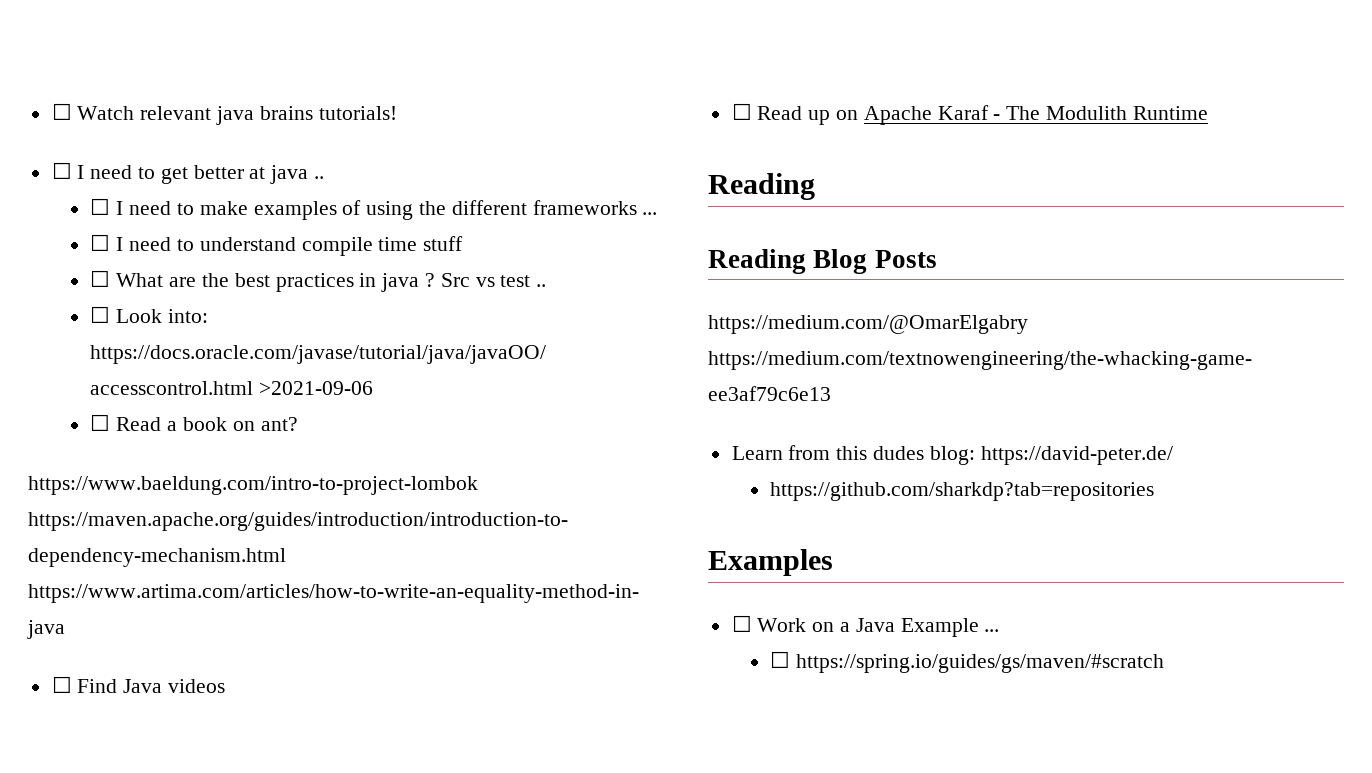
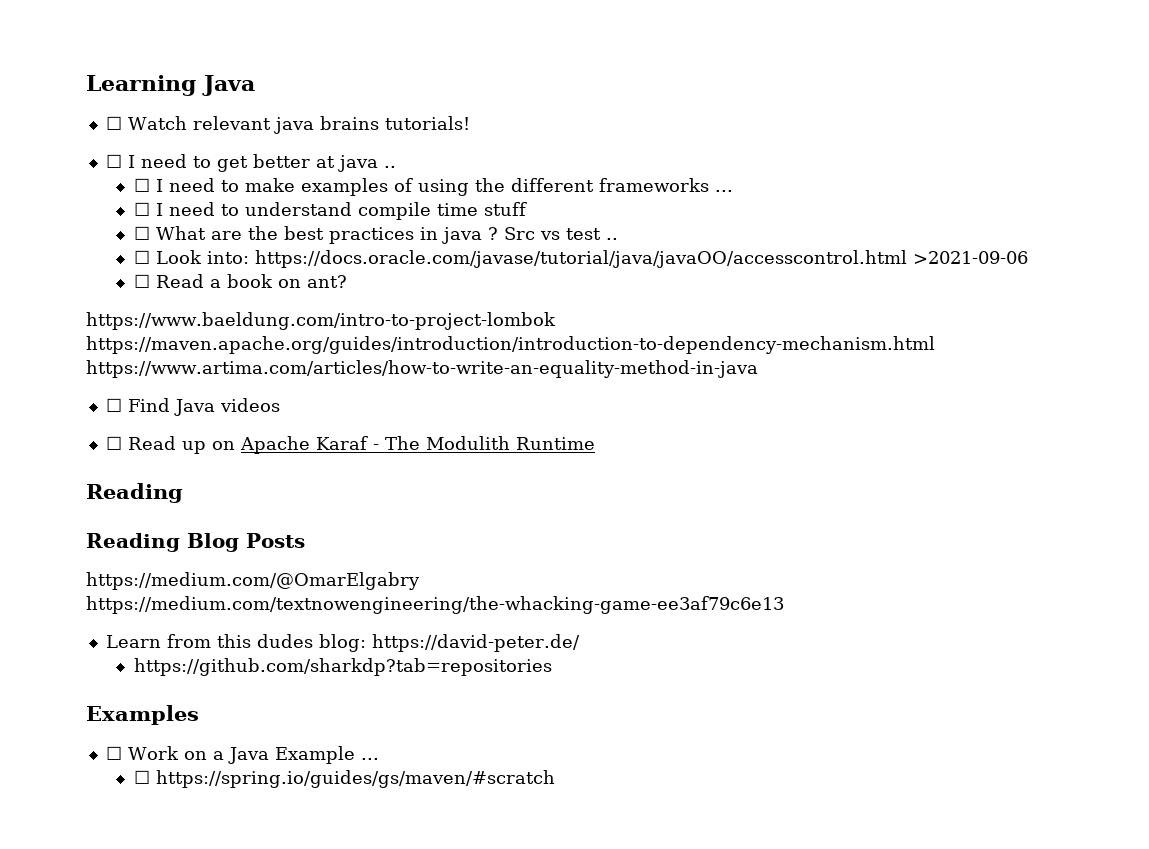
+ Learning Java

